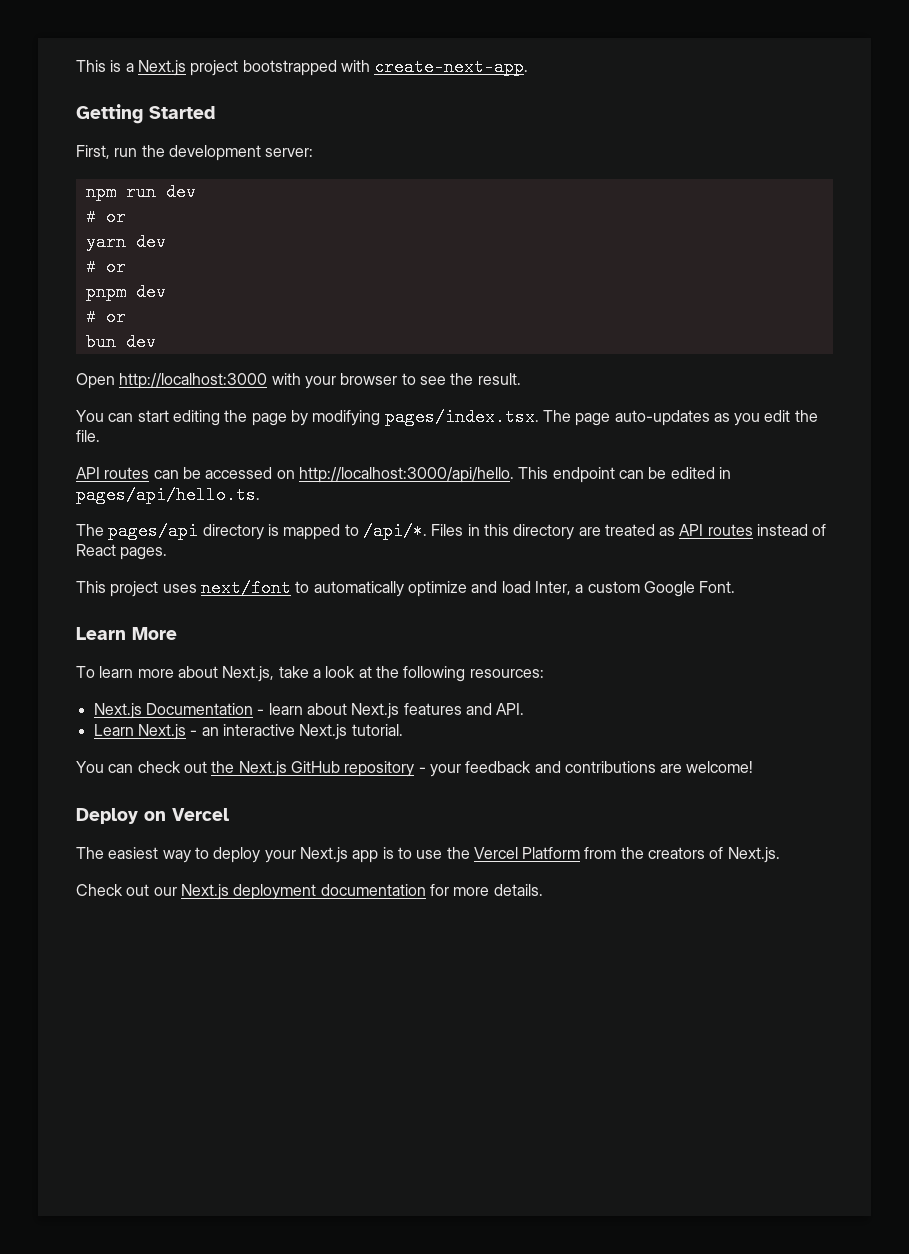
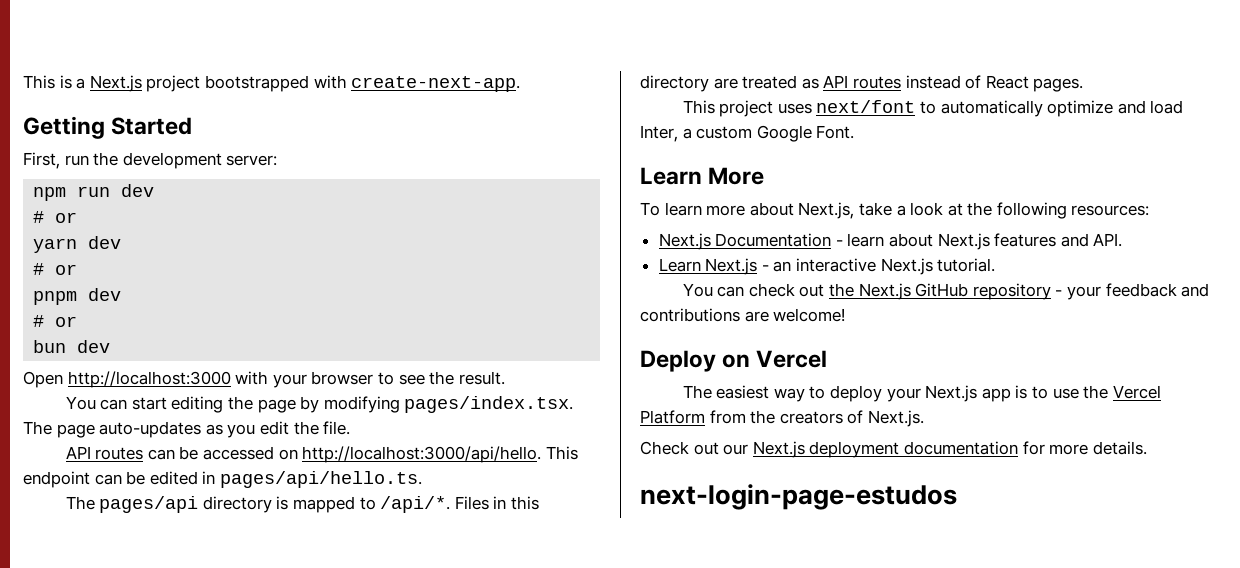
+ next-login-page-estudos

